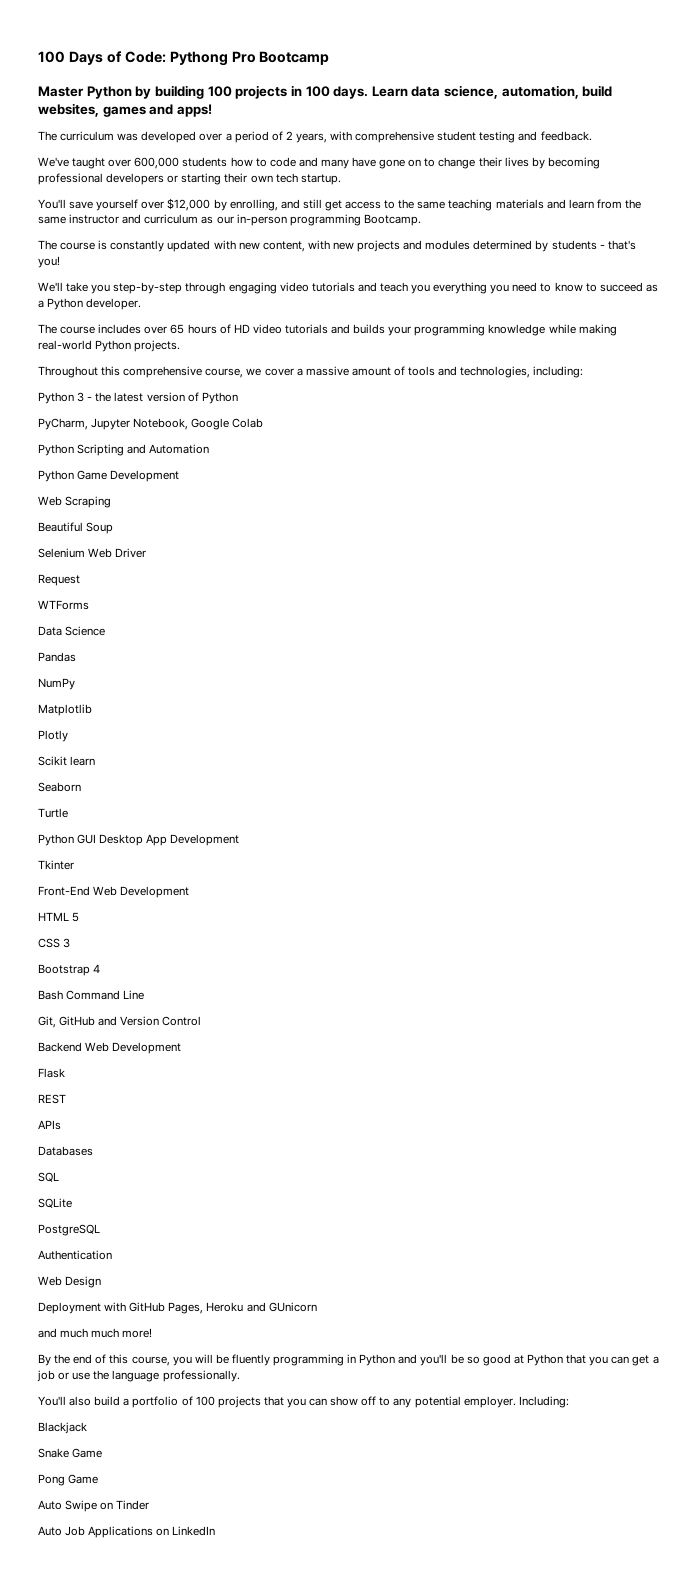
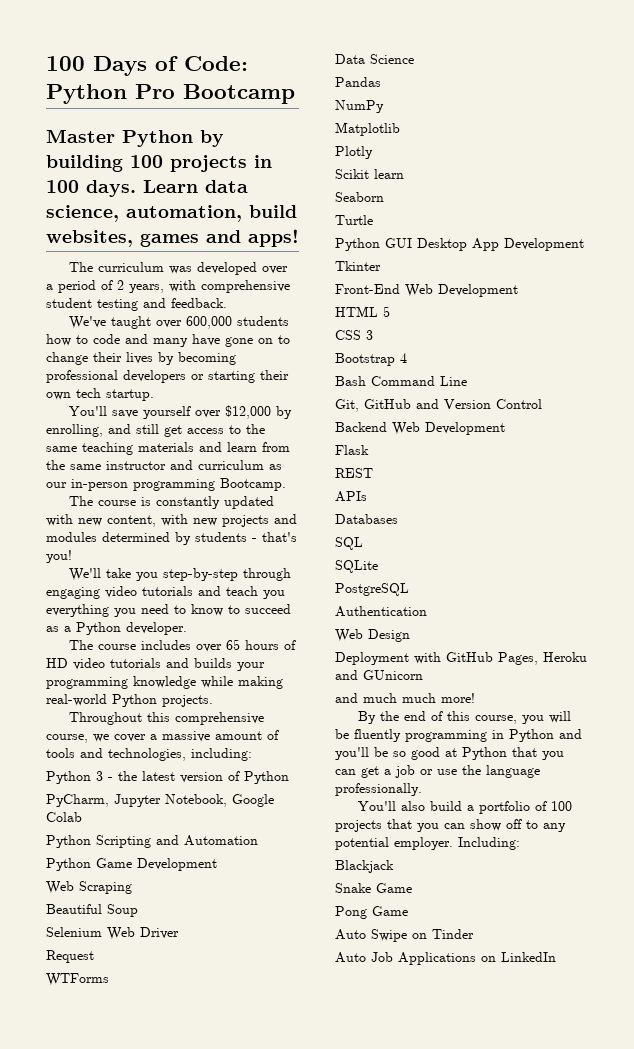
- 100 Days of Code: Pythong Pro Bootcamp
+ 100 Days of Code: Python Pro Bootcamp

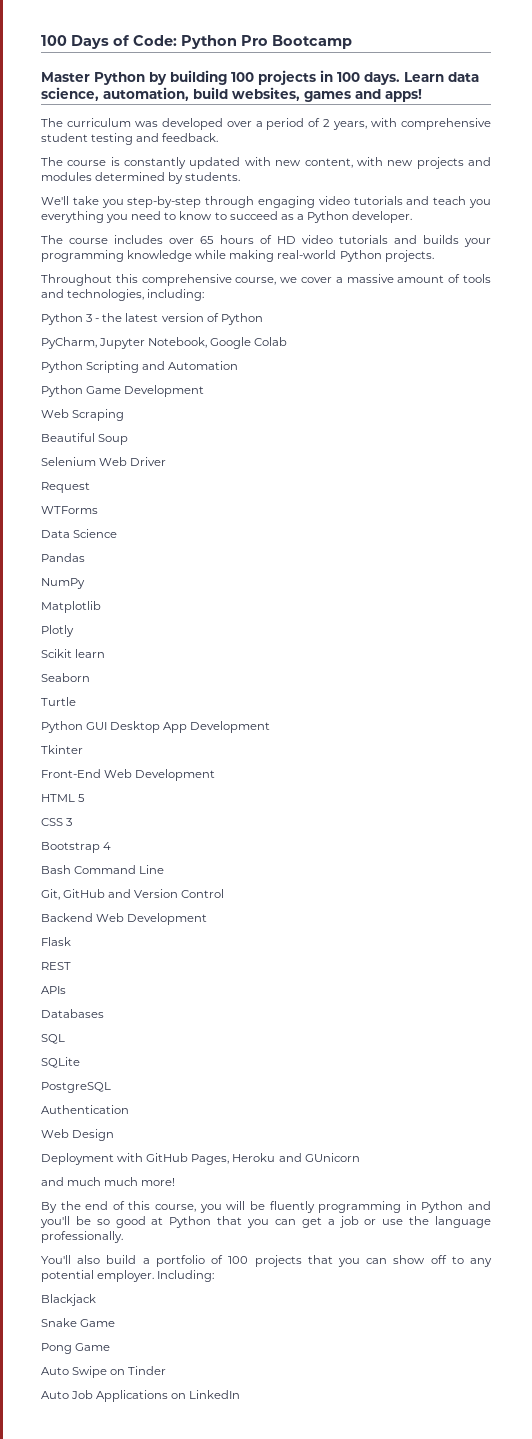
- We've taught over 600,000 students how to code and many have gone on to change their lives by becoming professional developers or starting their own tech startup.
- You'll save yourself over $12,000 by enrolling, and still get access to the same teaching materials and learn from the same instructor and curriculum as our in-person programming Bootcamp.
- The course is constantly updated with new content, with new projects and modules determined by students - that's you!
+ The course is constantly updated with new content, with new projects and modules determined by students.

